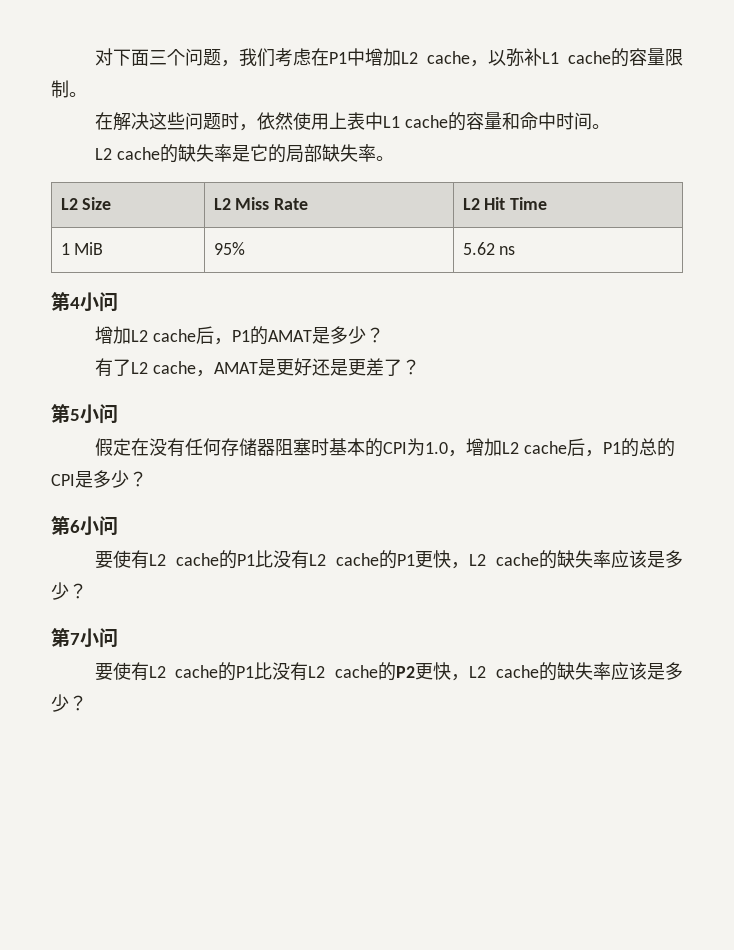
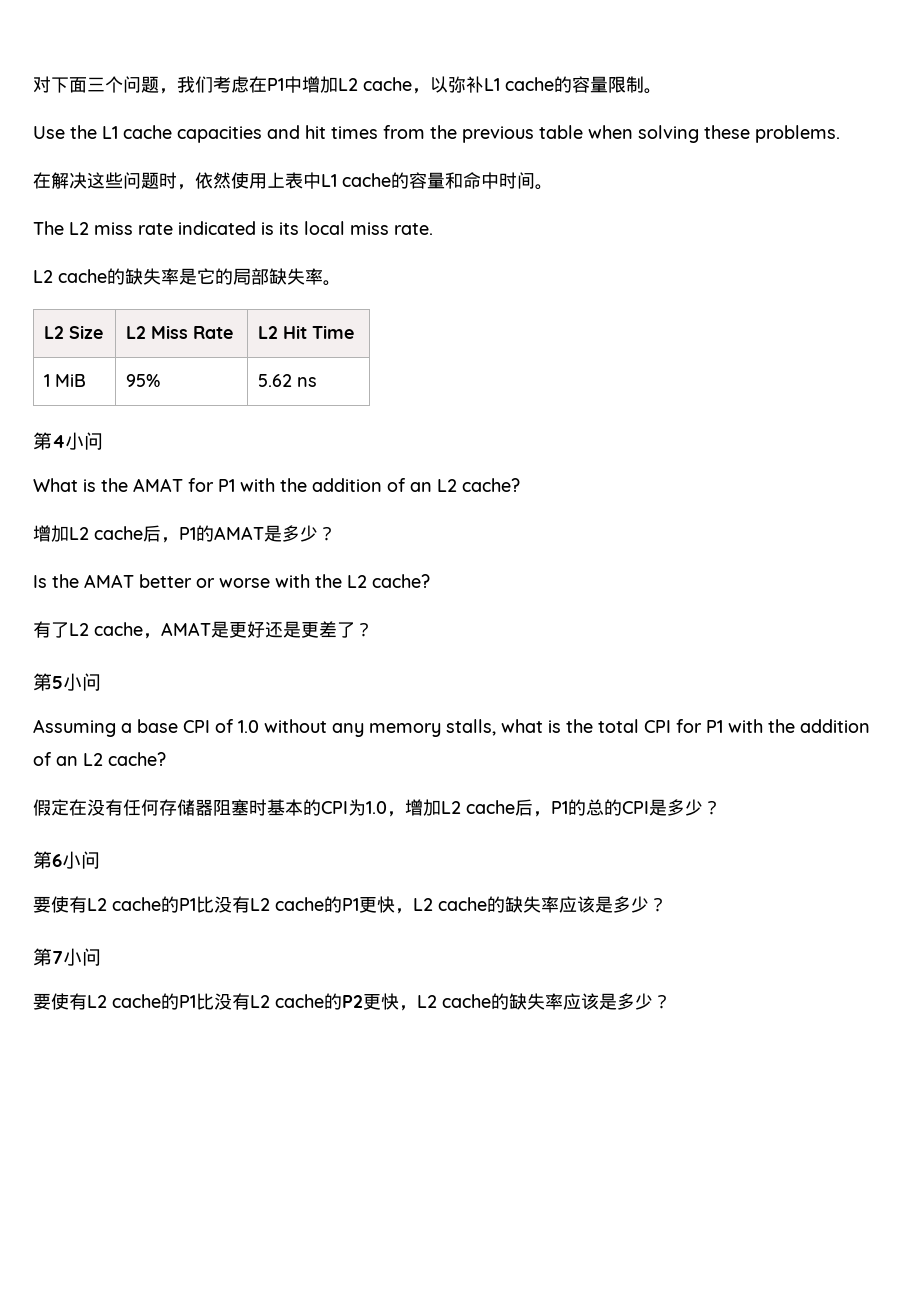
+ Use the L1 cache capacities and hit times from the previous table when solving these problems.
+ The L2 miss rate indicated is its local miss rate.
+ What is the AMAT for P1 with the addition of an L2 cache?
+ Is the AMAT better or worse with the L2 cache?
+ Assuming a base CPI of 1.0 without any memory stalls, what is the total CPI for P1 with the addition of an L2 cache?

